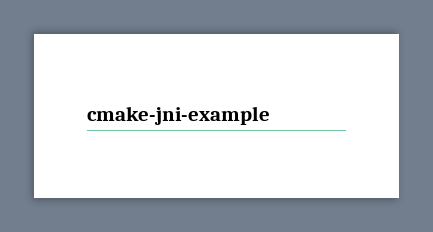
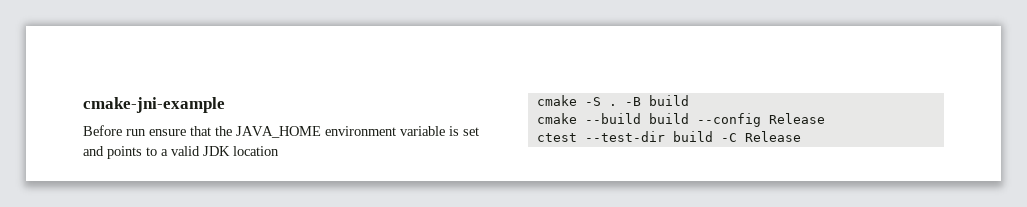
+ Before run ensure that the JAVA_HOME environment variable is set and points to a valid JDK location
+ cmake -S . -B build
+ cmake --build build --config Release
+ ctest --test-dir build -C Release

